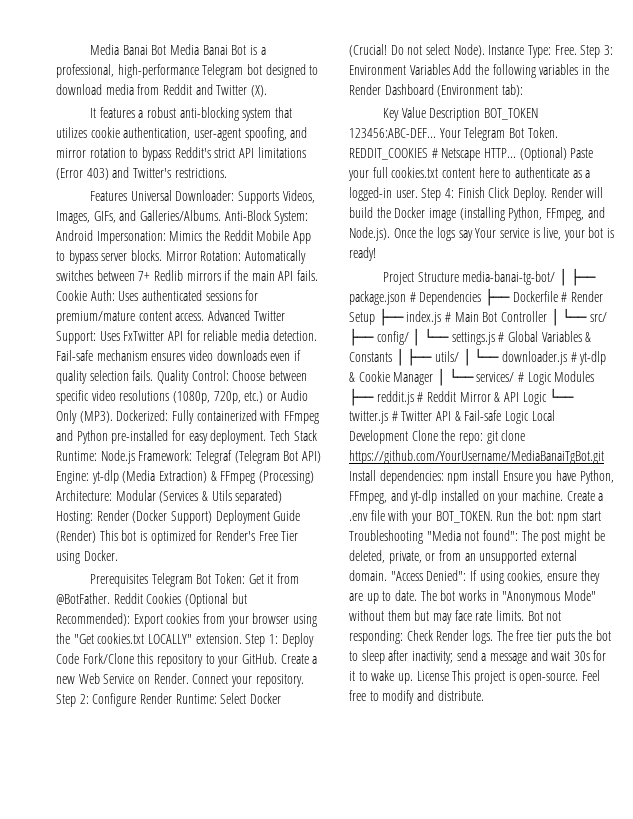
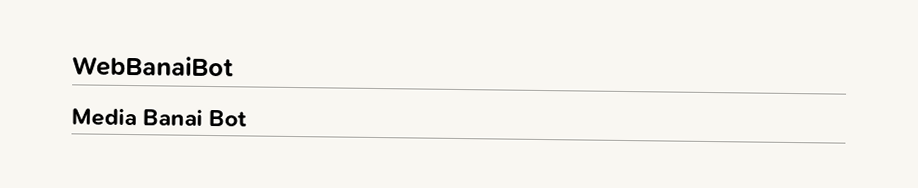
- Media Banai Bot Media Banai Bot is a professional, high-performance Telegram bot designed to download media from Reddit and Twitter (X).
- It features a robust anti-blocking system that utilizes cookie authentication, user-agent spoofing, and mirror rotation to bypass Reddit's strict API limitations (Error 403) and Twitter's restrictions.
- Features Universal Downloader: Supports Videos, Images, GIFs, and Galleries/Albums. Anti-Block System: Android Impersonation: Mimics the Reddit Mobile App to bypass server blocks. Mirror Rotation: Automatically switches between 7+ Redlib mirrors if the main API fails. Cookie Auth: Uses authenticated sessions for premium/mature content access. Advanced Twitter Support: Uses FxTwitter API for reliable media detection. Fail-safe mechanism ensures video downloads even if quality selection fails. Quality Control: Choose between specific video resolutions (1080p, 720p, etc.) or Audio Only (MP3). Dockerized: Fully containerized with FFmpeg and Python pre-installed for easy deployment. Tech Stack Runtime: Node.js Framework: Telegraf (Telegram Bot API) Engine: yt-dlp (Media Extraction) & FFmpeg (Processing) Architecture: Modular (Services & Utils separated) Hosting: Render (Docker Support) Deployment Guide (Render) This bot is optimized for Render's Free Tier using Docker.
- Prerequisites Telegram Bot Token: Get it from @BotFather. Reddit Cookies (Optional but Recommended): Export cookies from your browser using the "Get cookies.txt LOCALLY" extension. Step 1: Deploy Code Fork/Clone this repository to your GitHub. Create a new Web Service on Render. Connect your repository. Step 2: Configure Render Runtime: Select Docker (Crucial! Do not select Node). Instance Type: Free. Step 3: Environment Variables Add the following variables in the Render Dashboard (Environment tab):
- Key Value Description BOT_TOKEN 123456:ABC-DEF... Your Telegram Bot Token. REDDIT_COOKIES # Netscape HTTP... (Optional) Paste your full cookies.txt content here to authenticate as a logged-in user. Step 4: Finish Click Deploy. Render will build the Docker image (installing Python, FFmpeg, and Node.js). Once the logs say Your service is live, your bot is ready!
- Project Structure media-banai-tg-bot/ │ ├── package.json # Dependencies ├── Dockerfile # Render Setup ├── index.js # Main Bot Controller │ └── src/ ├── config/ │ └── settings.js # Global Variables & Constants │ ├── utils/ │ └── downloader.js # yt-dlp & Cookie Manager │ └── services/ # Logic Modules ├── reddit.js # Reddit Mirror & API Logic └── twitter.js # Twitter API & Fail-safe Logic Local Development Clone the repo: git clone https://github.com/YourUsername/MediaBanaiTgBot.git Install dependencies: npm install Ensure you have Python, FFmpeg, and yt-dlp installed on your machine. Create a .env file with your BOT_TOKEN. Run the bot: npm start Troubleshooting "Media not found": The post might be deleted, private, or from an unsupported external domain. "Access Denied": If using cookies, ensure they are up to date. The bot works in "Anonymous Mode" without them but may face rate limits. Bot not responding: Check Render logs. The free tier puts the bot to sleep after inactivity; send a message and wait 30s for it to wake up. License This project is open-source. Feel free to modify and distribute.
+ WebBanaiBot
+ Media Banai Bot

